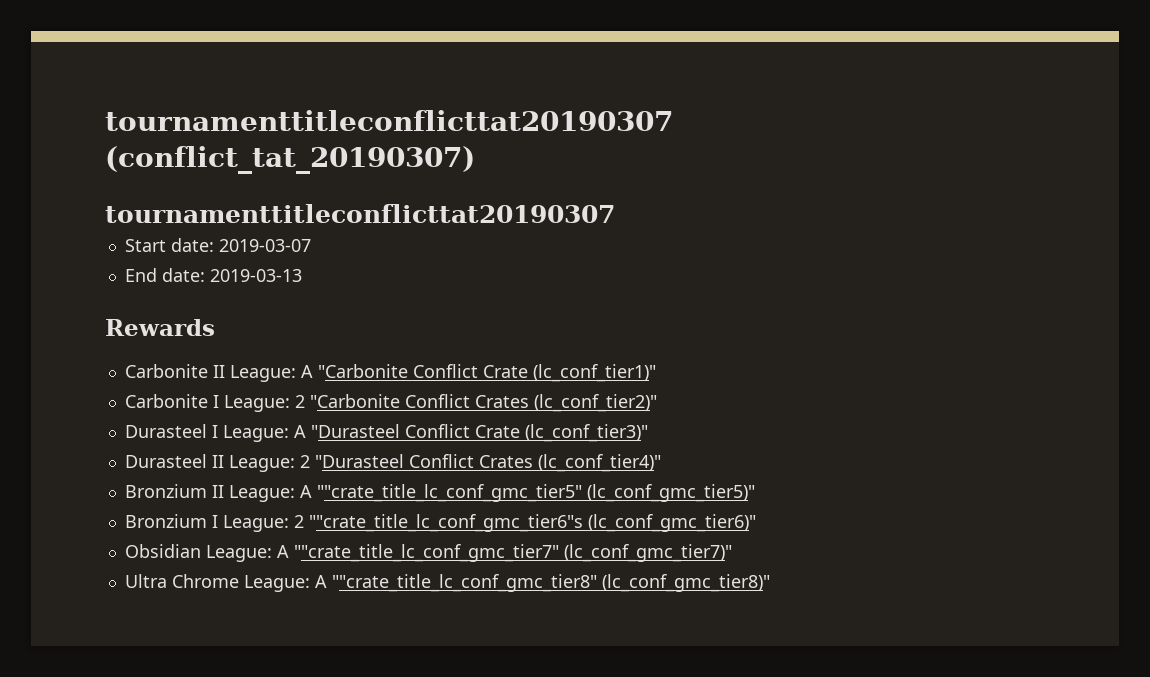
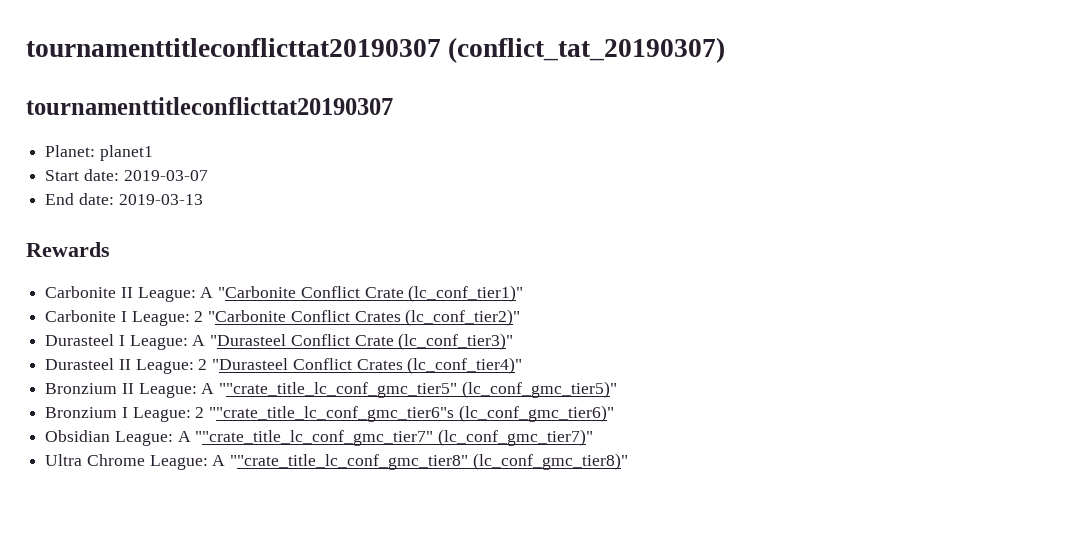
+ Planet: planet1

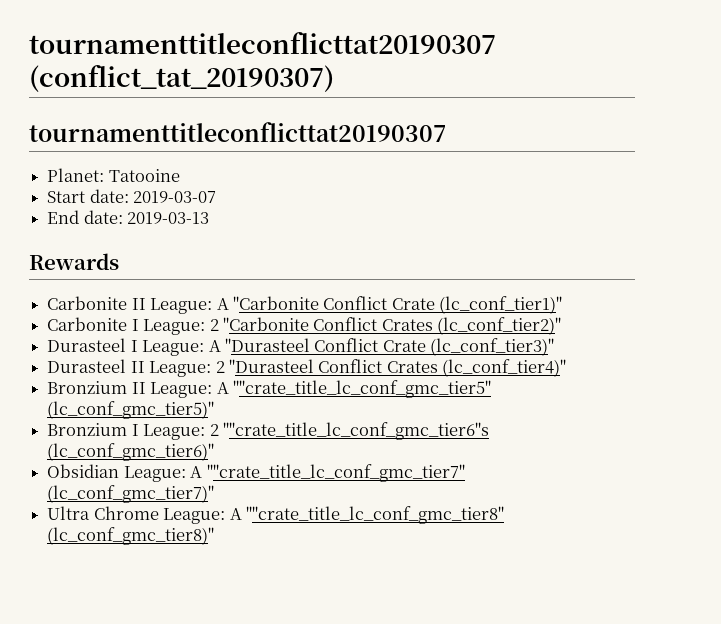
- Planet: planet1
+ Planet: Tatooine

